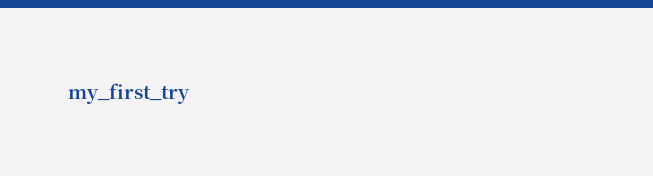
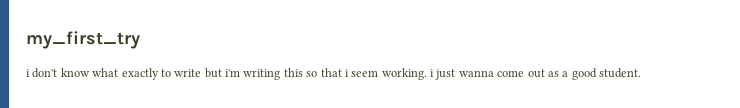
+ i don't know what exactly to write but i'm writing this so that i seem working. i just wanna come out as a good student.

